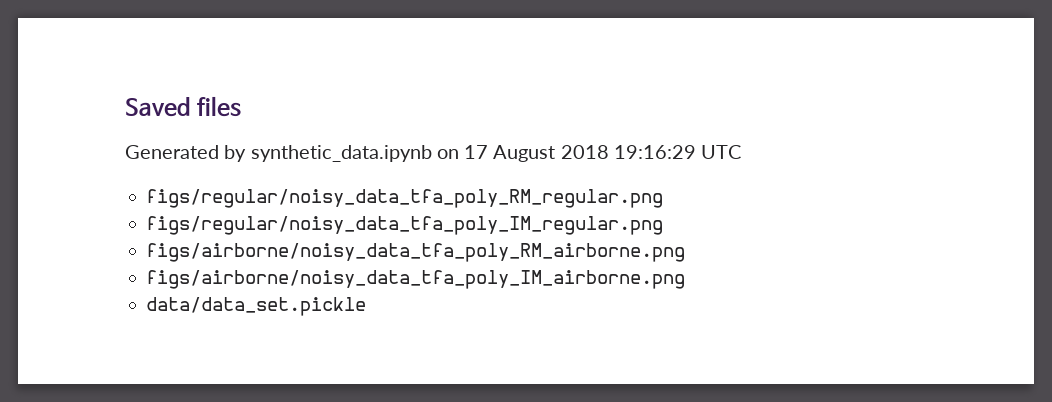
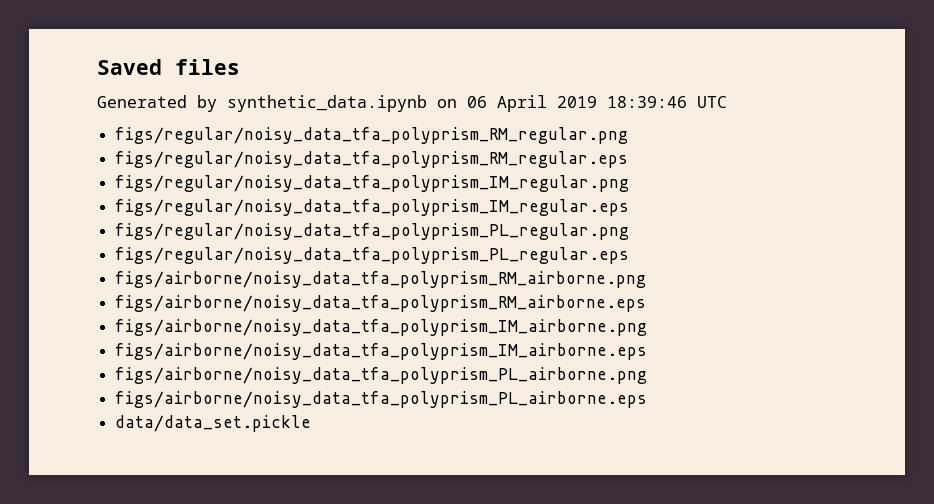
- Generated by synthetic_data.ipynb on 17 August 2018 19:16:29 UTC
- figs/regular/noisy_data_tfa_poly_RM_regular.png
- figs/regular/noisy_data_tfa_poly_IM_regular.png
- figs/airborne/noisy_data_tfa_poly_RM_airborne.png
- figs/airborne/noisy_data_tfa_poly_IM_airborne.png
+ Generated by synthetic_data.ipynb on 06 April 2019 18:39:46 UTC
+ figs/regular/noisy_data_tfa_polyprism_RM_regular.png
+ figs/regular/noisy_data_tfa_polyprism_RM_regular.eps
+ figs/regular/noisy_data_tfa_polyprism_IM_regular.png
+ figs/regular/noisy_data_tfa_polyprism_IM_regular.eps
+ figs/regular/noisy_data_tfa_polyprism_PL_regular.png
+ figs/regular/noisy_data_tfa_polyprism_PL_regular.eps
+ figs/airborne/noisy_data_tfa_polyprism_RM_airborne.png
+ figs/airborne/noisy_data_tfa_polyprism_RM_airborne.eps
+ figs/airborne/noisy_data_tfa_polyprism_IM_airborne.png
+ figs/airborne/noisy_data_tfa_polyprism_IM_airborne.eps
+ figs/airborne/noisy_data_tfa_polyprism_PL_airborne.png
+ figs/airborne/noisy_data_tfa_polyprism_PL_airborne.eps

